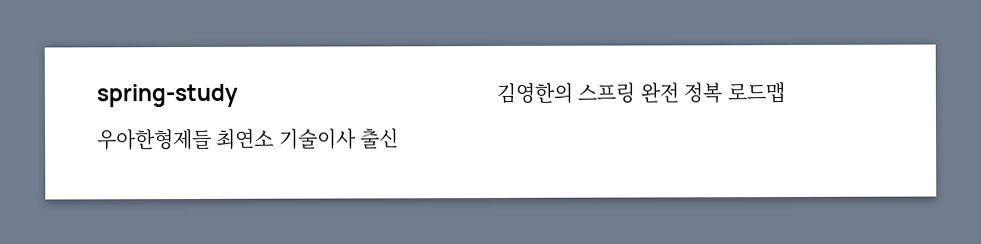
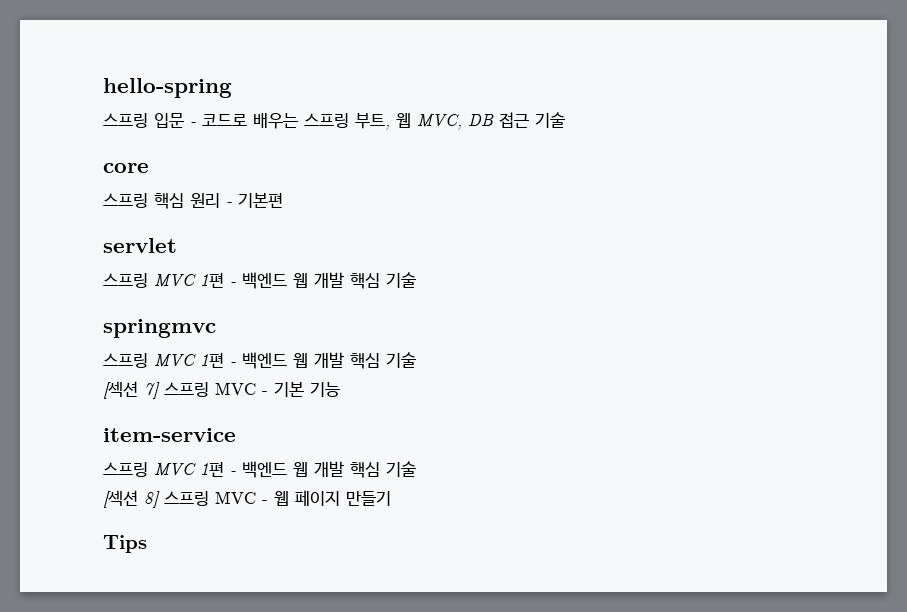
- spring-study
- 우아한형제들 최연소 기술이사 출신 김영한의 스프링 완전 정복 로드맵
+ hello-spring
+ 스프링 입문 - 코드로 배우는 스프링 부트, 웹 MVC, DB 접근 기술
+ core
+ 스프링 핵심 원리 - 기본편
+ servlet
+ 스프링 MVC 1편 - 백엔드 웹 개발 핵심 기술
+ springmvc
+ 스프링 MVC 1편 - 백엔드 웹 개발 핵심 기술
+ [섹션 7] 스프링 MVC - 기본 기능
+ item-service
+ 스프링 MVC 1편 - 백엔드 웹 개발 핵심 기술
+ [섹션 8] 스프링 MVC - 웹 페이지 만들기
+ Tips

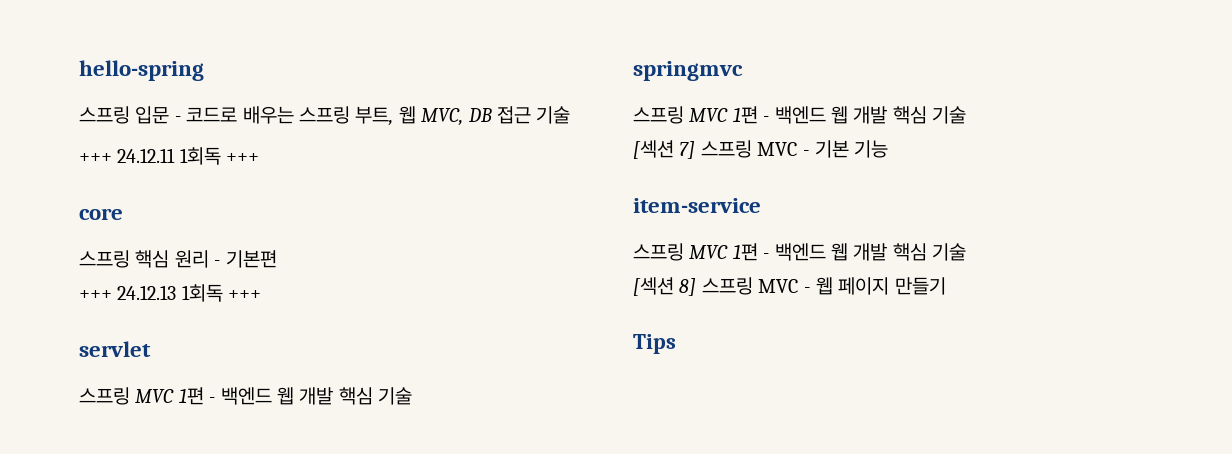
+ +++ 24.12.11 1회독 +++
+ +++ 24.12.13 1회독 +++

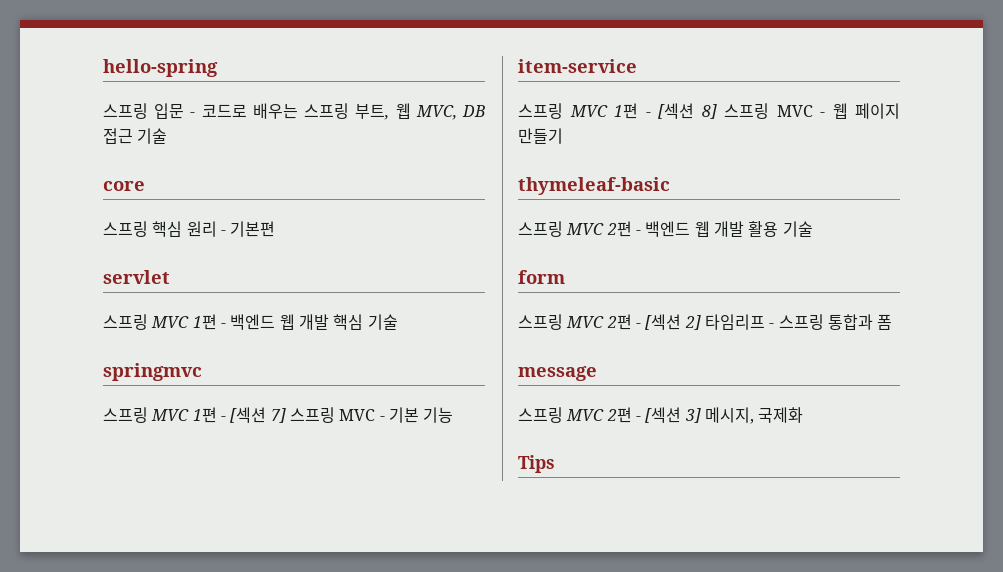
- +++ 24.12.11 1회독 +++
- +++ 24.12.13 1회독 +++
  springmvc
- 스프링 MVC 1편 - 백엔드 웹 개발 핵심 기술
- [섹션 7] 스프링 MVC - 기본 기능
+ 스프링 MVC 1편 - [섹션 7] 스프링 MVC - 기본 기능
  item-service
- 스프링 MVC 1편 - 백엔드 웹 개발 핵심 기술
- [섹션 8] 스프링 MVC - 웹 페이지 만들기
+ 스프링 MVC 1편 - [섹션 8] 스프링 MVC - 웹 페이지 만들기
+ thymeleaf-basic
+ 스프링 MVC 2편 - 백엔드 웹 개발 활용 기술
+ form
+ 스프링 MVC 2편 - [섹션 2] 타임리프 - 스프링 통합과 폼
+ message
+ 스프링 MVC 2편 - [섹션 3] 메시지, 국제화

